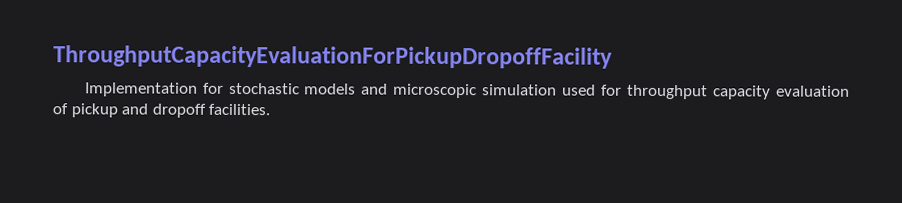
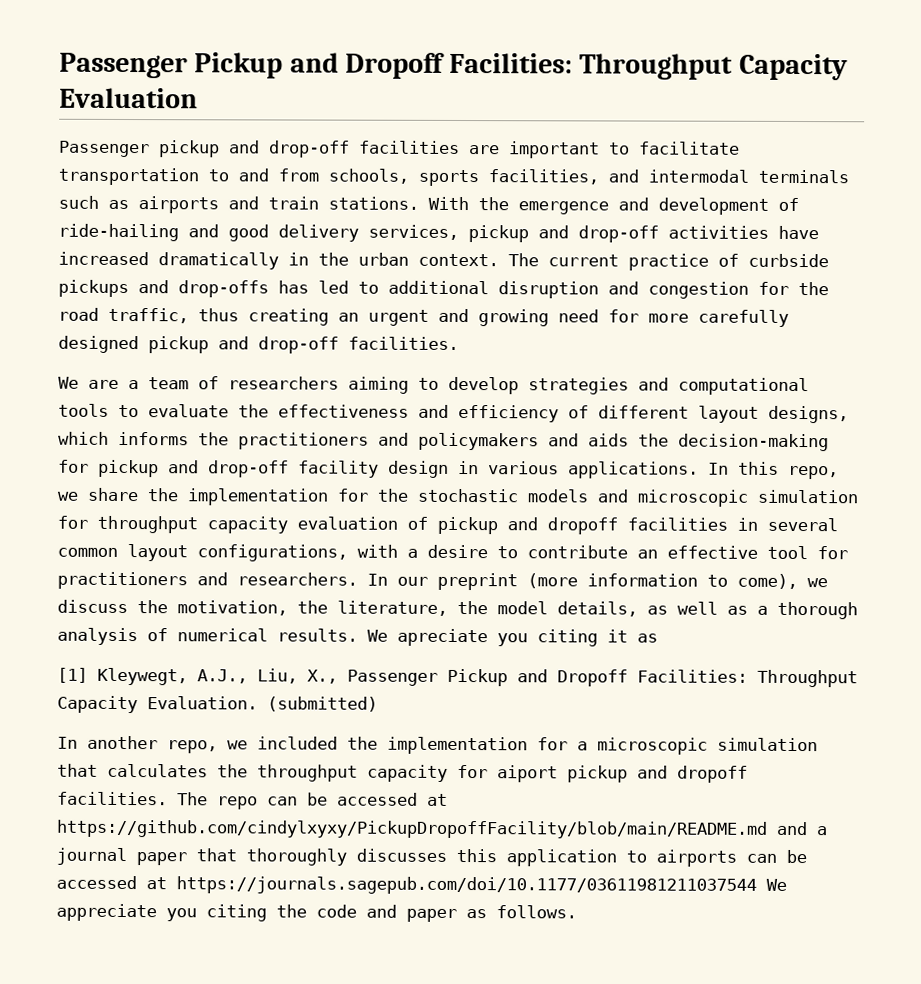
- ThroughputCapacityEvaluationForPickupDropoffFacility
- Implementation for stochastic models and microscopic simulation used for throughput capacity evaluation of pickup and dropoff facilities.
+ Passenger Pickup and Dropoff Facilities: Throughput Capacity Evaluation
+ Passenger pickup and drop-off facilities are important to facilitate transportation to and from schools, sports facilities, and intermodal terminals such as airports and train stations. With the emergence and development of ride-hailing and good delivery services, pickup and drop-off activities have increased dramatically in the urban context. The current practice of curbside pickups and drop-offs has led to additional disruption and congestion for the road traffic, thus creating an urgent and growing need for more carefully designed pickup and drop-off facilities.
+ We are a team of researchers aiming to develop strategies and computational tools to evaluate the effectiveness and efficiency of different layout designs, which informs the practitioners and policymakers and aids the decision-making for pickup and drop-off facility design in various applications. In this repo, we share the implementation for the stochastic models and microscopic simulation for throughput capacity evaluation of pickup and dropoff facilities in several common layout configurations, with a desire to contribute an effective tool for practitioners and researchers. In our preprint (more information to come), we discuss the motivation, the literature, the model details, as well as a thorough analysis of numerical results. We apreciate you citing it as
+ [1] Kleywegt, A.J., Liu, X., Passenger Pickup and Dropoff Facilities: Throughput Capacity Evaluation. (submitted)
+ In another repo, we included the implementation for a microscopic simulation that calculates the throughput capacity for aiport pickup and dropoff facilities. The repo can be accessed at https://github.com/cindylxyxy/PickupDropoffFacility/blob/main/README.md and a journal paper that thoroughly discusses this application to airports can be accessed at https://journals.sagepub.com/doi/10.1177/03611981211037544 We appreciate you citing the code and paper as follows.

